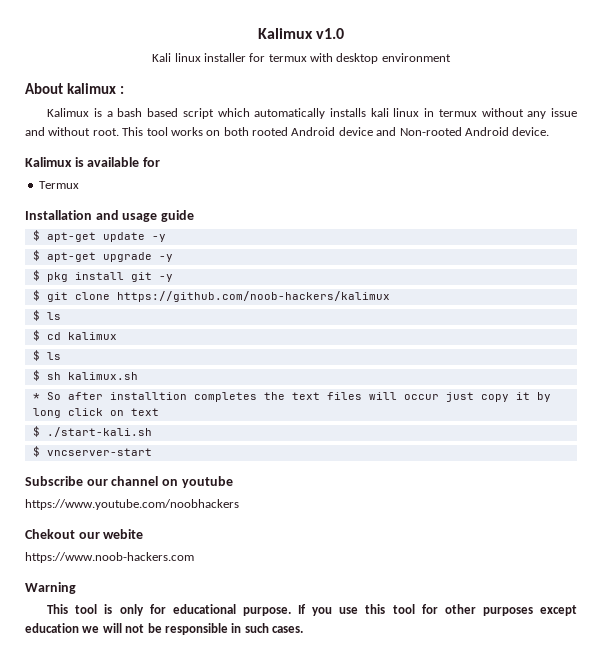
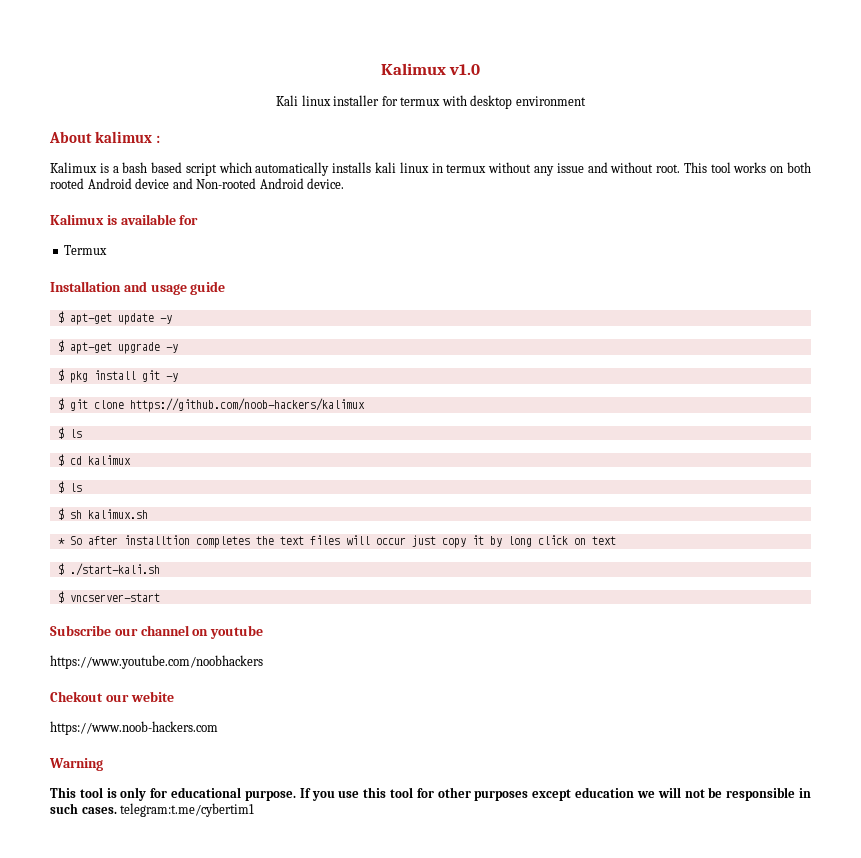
- If you use this tool for other purposes except education we will not be responsible in such cases.
+ If you use this tool for other purposes except education we will not be responsible in such cases. telegram:t.me/cybertim1

